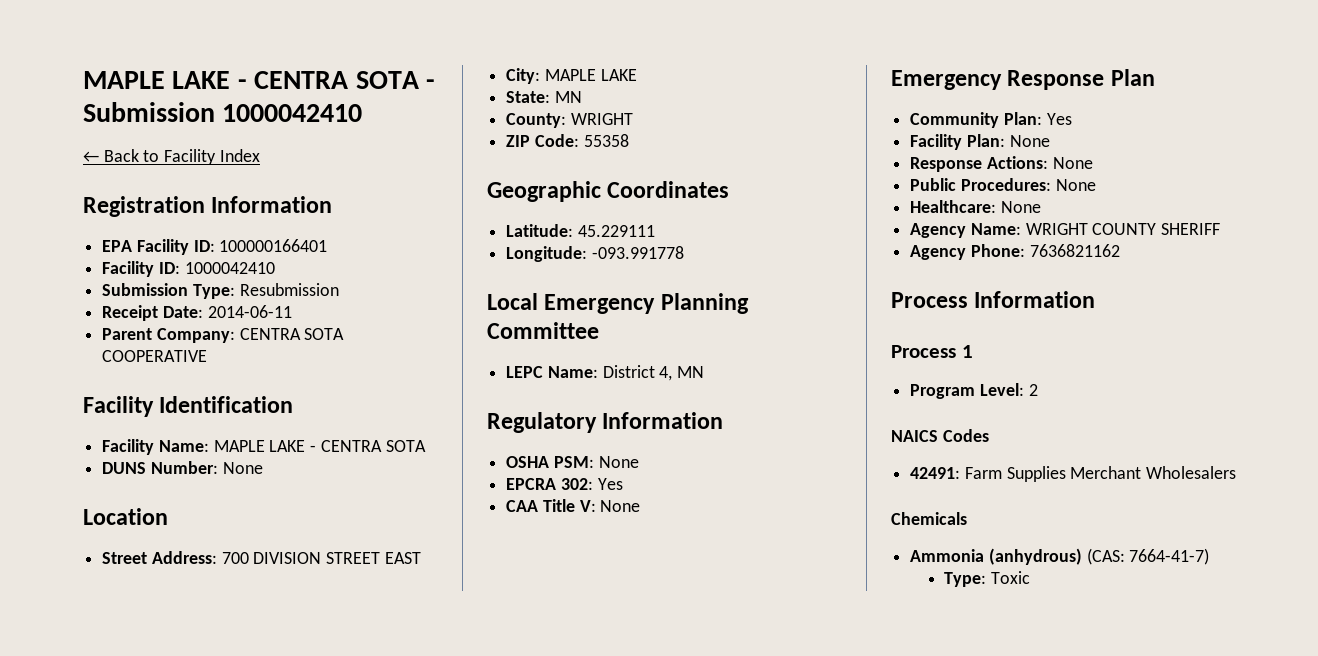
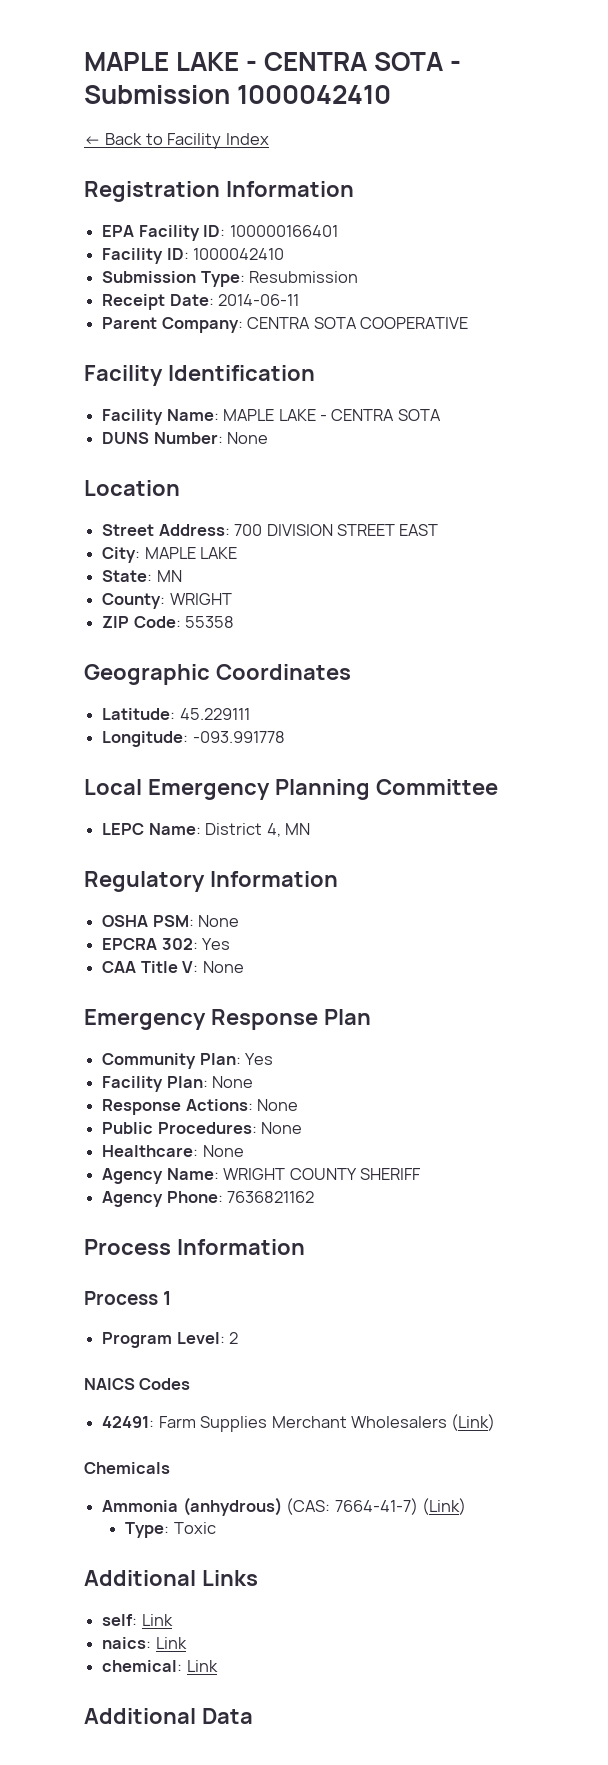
- 42491: Farm Supplies Merchant Wholesalers
+ 42491: Farm Supplies Merchant Wholesalers (Link)
- Ammonia (anhydrous) (CAS: 7664-41-7)
+ Ammonia (anhydrous) (CAS: 7664-41-7) (Link)
+ Additional Links
+ self: Link
+ naics: Link
+ chemical: Link
+ Additional Data

